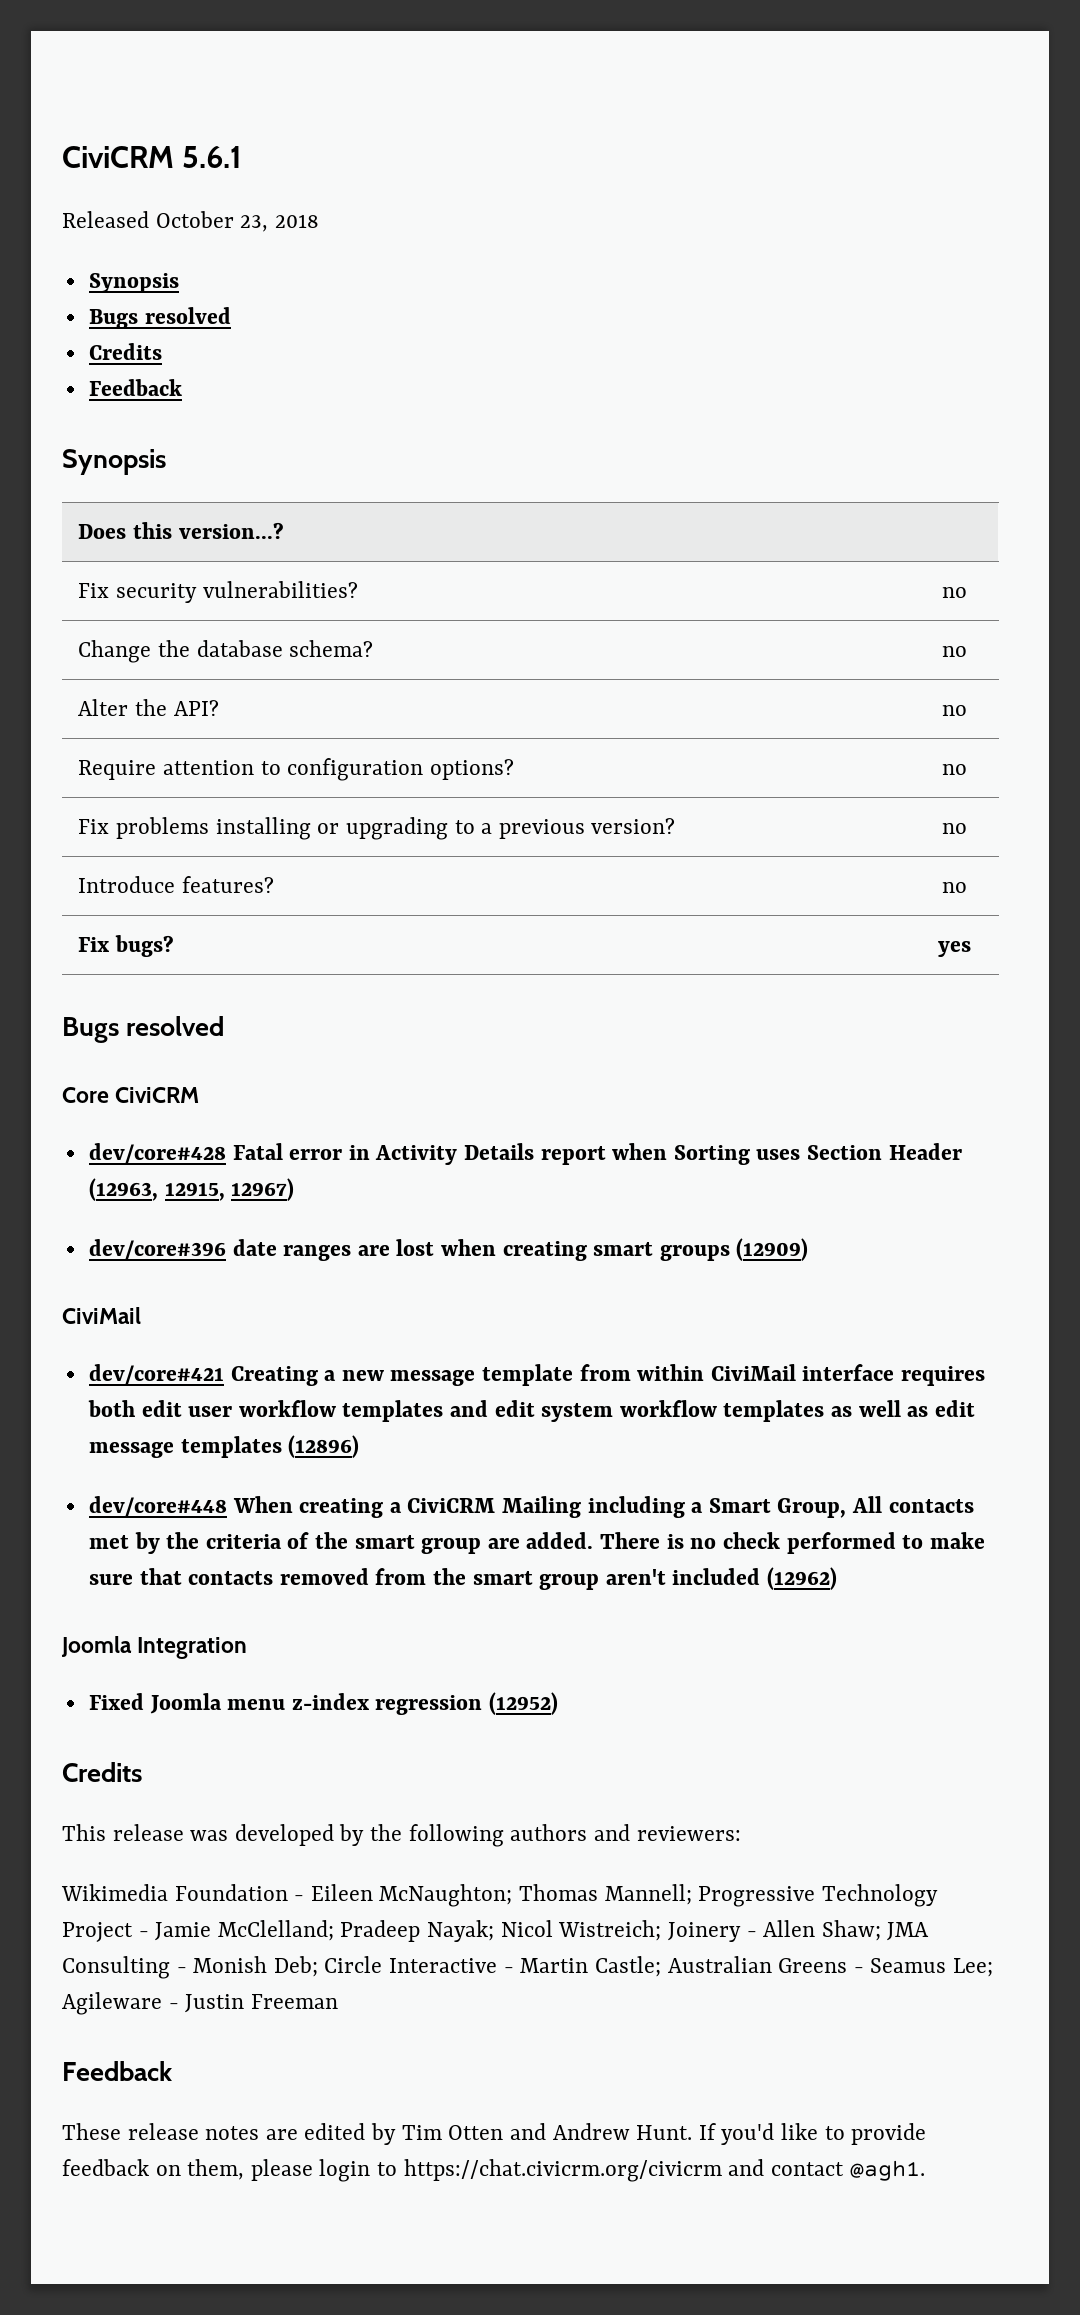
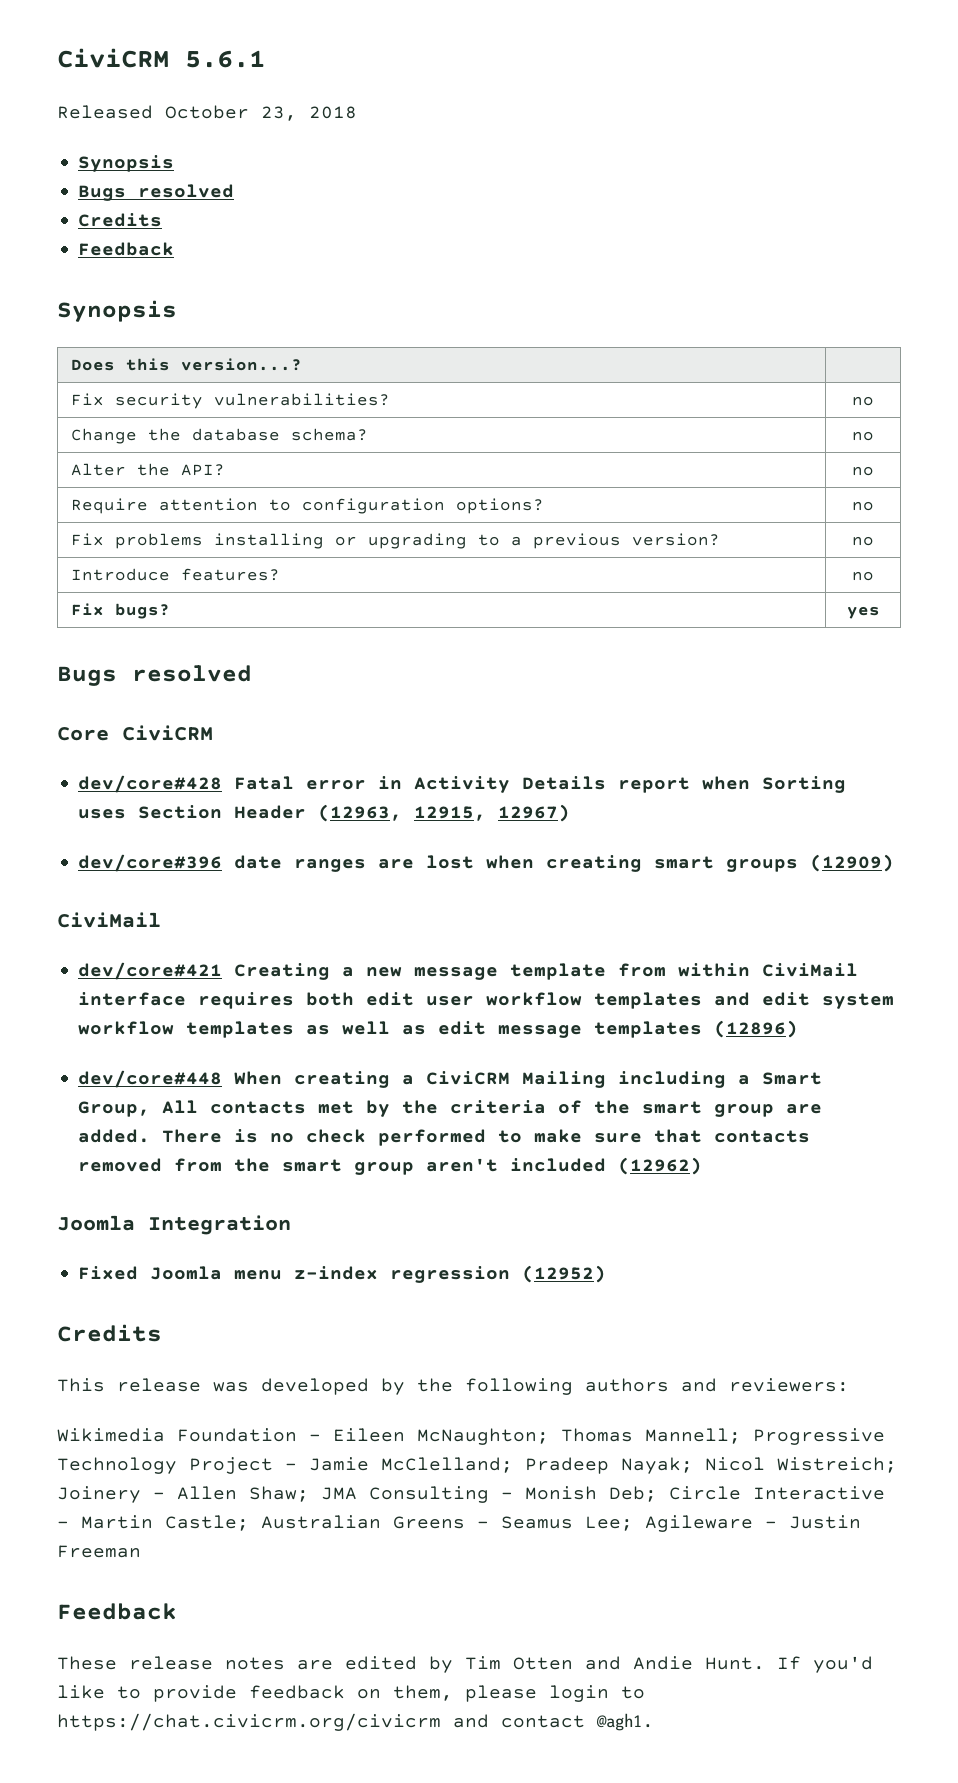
- These release notes are edited by Tim Otten and Andrew Hunt.
+ These release notes are edited by Tim Otten and Andie Hunt.

